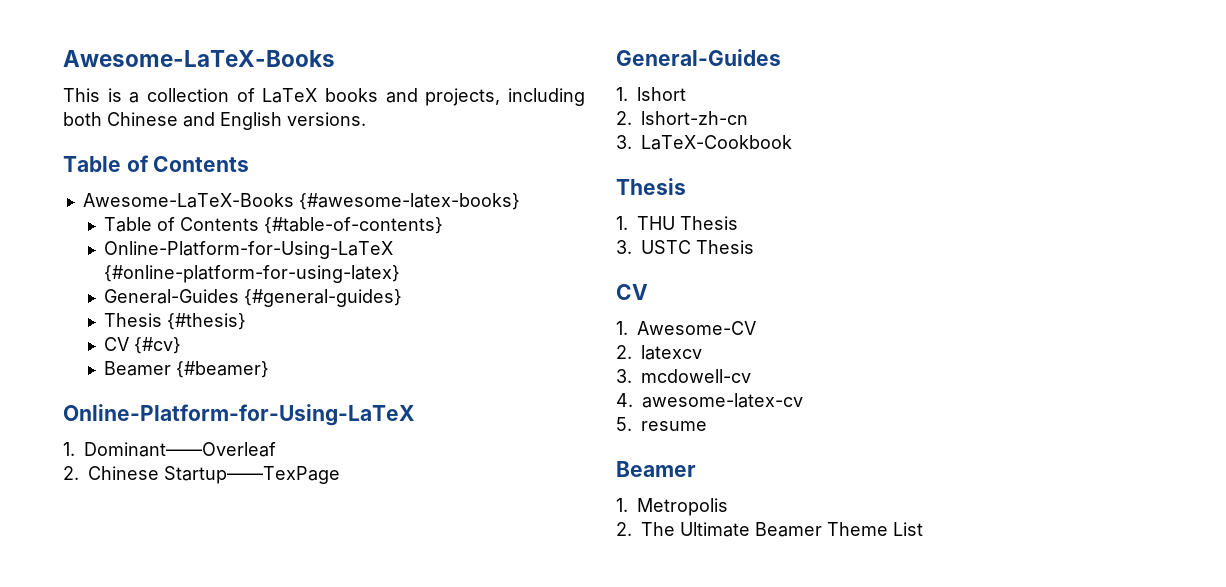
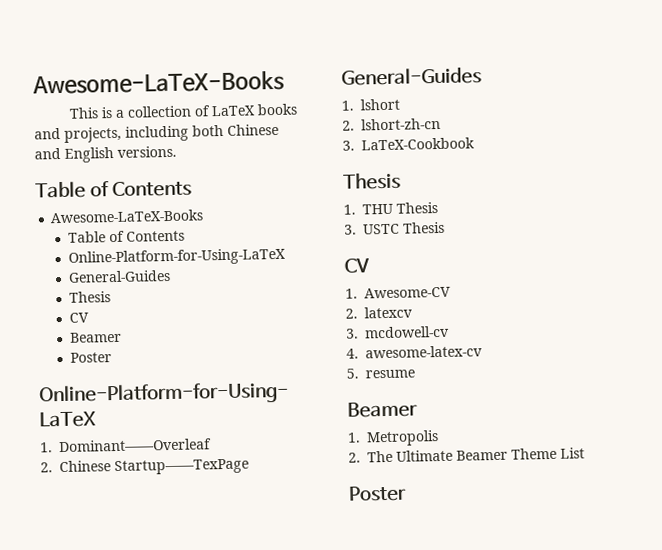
  This is a collection of LaTeX books and projects, including both Chinese and English versions.
  Table of Contents
- Awesome-LaTeX-Books {#awesome-latex-books}
- Table of Contents {#table-of-contents}
- Online-Platform-for-Using-LaTeX {#online-platform-for-using-latex}
- General-Guides {#general-guides}
- Thesis {#thesis}
- CV {#cv}
- Beamer {#beamer}
+ Awesome-LaTeX-Books
+ Table of Contents
+ Online-Platform-for-Using-LaTeX
+ General-Guides
+ Thesis
+ CV
+ Beamer
+ Poster
  2. The Ultimate Beamer Theme List
+ Poster

